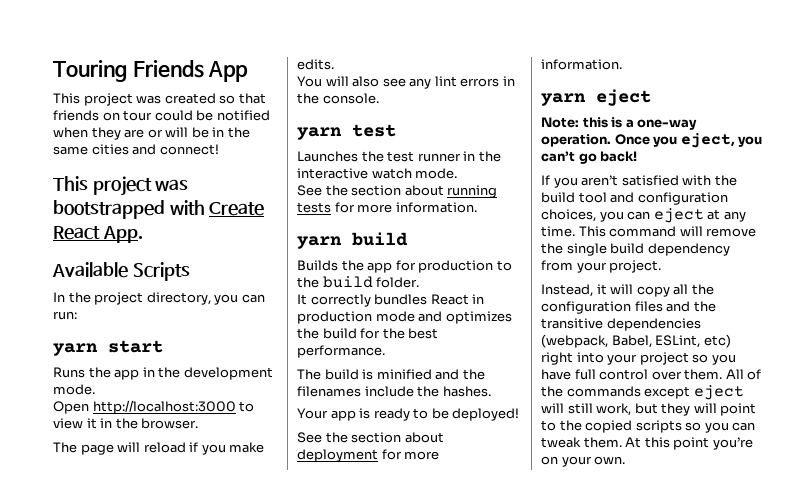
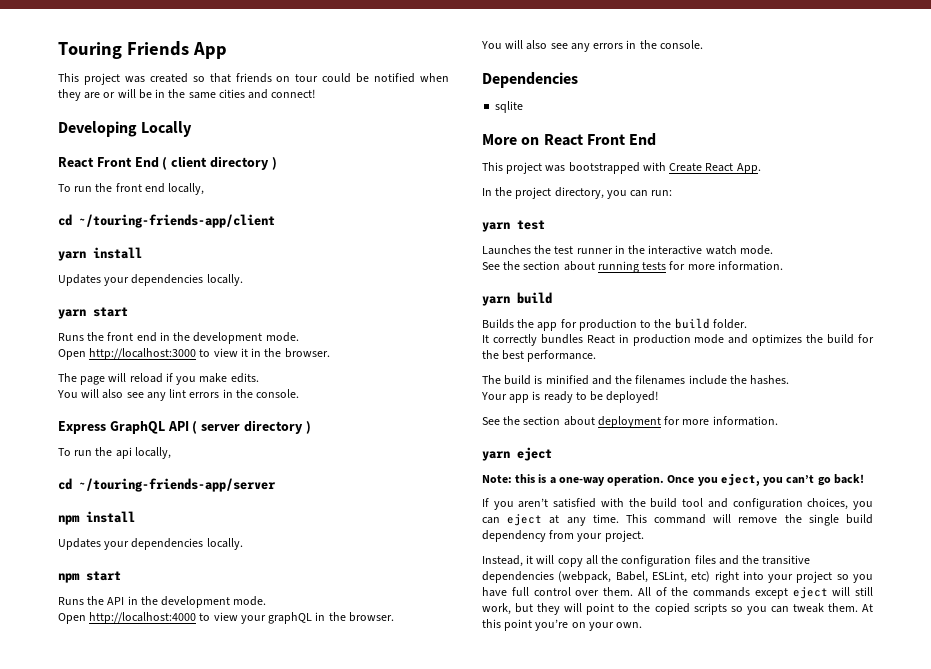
- This project was bootstrapped with Create React App.
- Available Scripts
- In the project directory, you can run:
+ Developing Locally
+ React Front End ( client directory )
+ To run the front end locally,
+ cd ~/touring-friends-app/client
+ yarn install
+ Updates your dependencies locally.
- Runs the app in the development mode.
+ Runs the front end in the development mode.
+ Express GraphQL API ( server directory )
+ To run the api locally,
+ cd ~/touring-friends-app/server
+ npm install
+ Updates your dependencies locally.
+ npm start
+ Runs the API in the development mode.
+ Open http://localhost:4000 to view your graphQL in the browser.
+ You will also see any errors in the console.
+ Dependencies
+ sqlite
+ More on React Front End
+ This project was bootstrapped with Create React App.
+ In the project directory, you can run:

